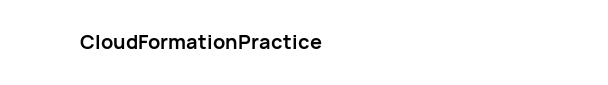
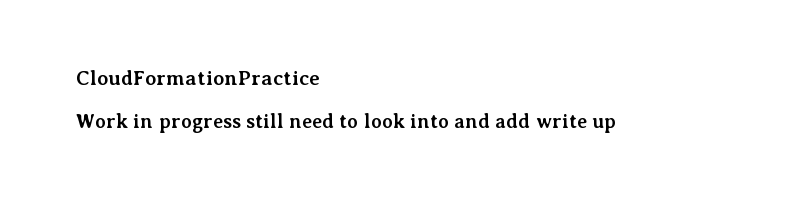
+ Work in progress still need to look into and add write up

